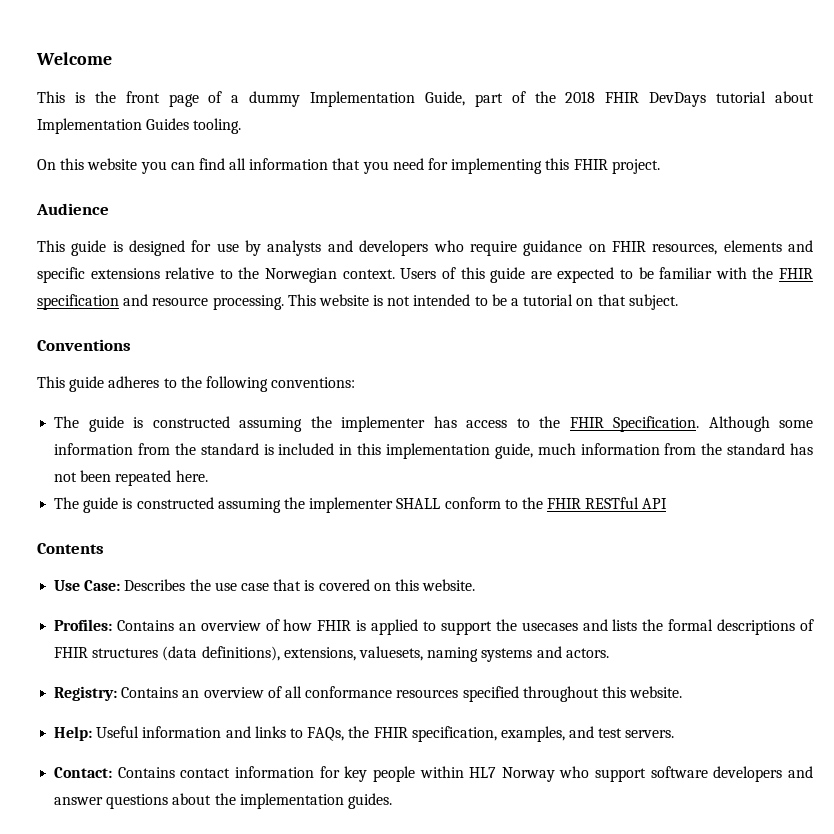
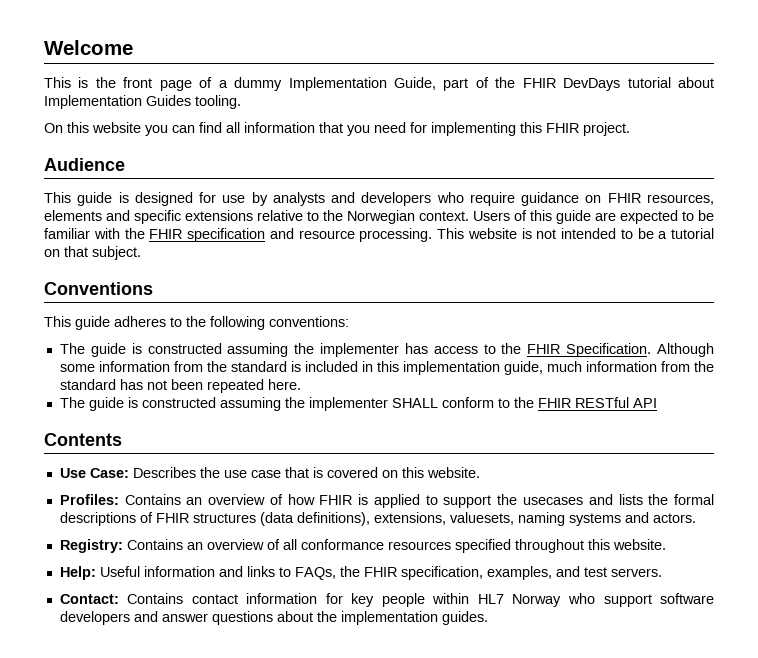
- This is the front page of a dummy Implementation Guide, part of the 2018 FHIR DevDays tutorial about Implementation Guides tooling.
+ This is the front page of a dummy Implementation Guide, part of the FHIR DevDays tutorial about Implementation Guides tooling.

